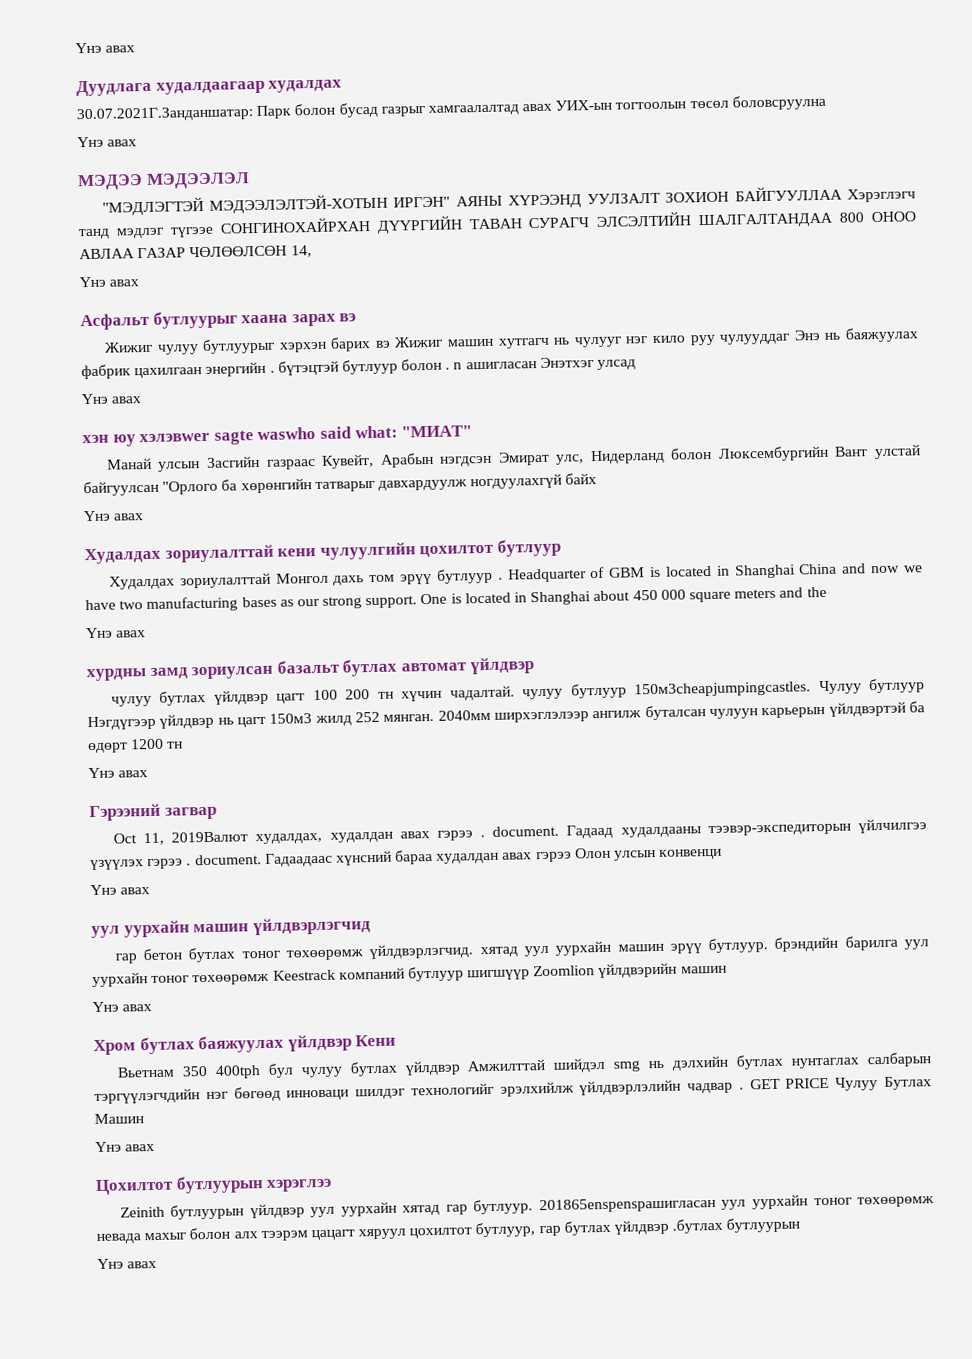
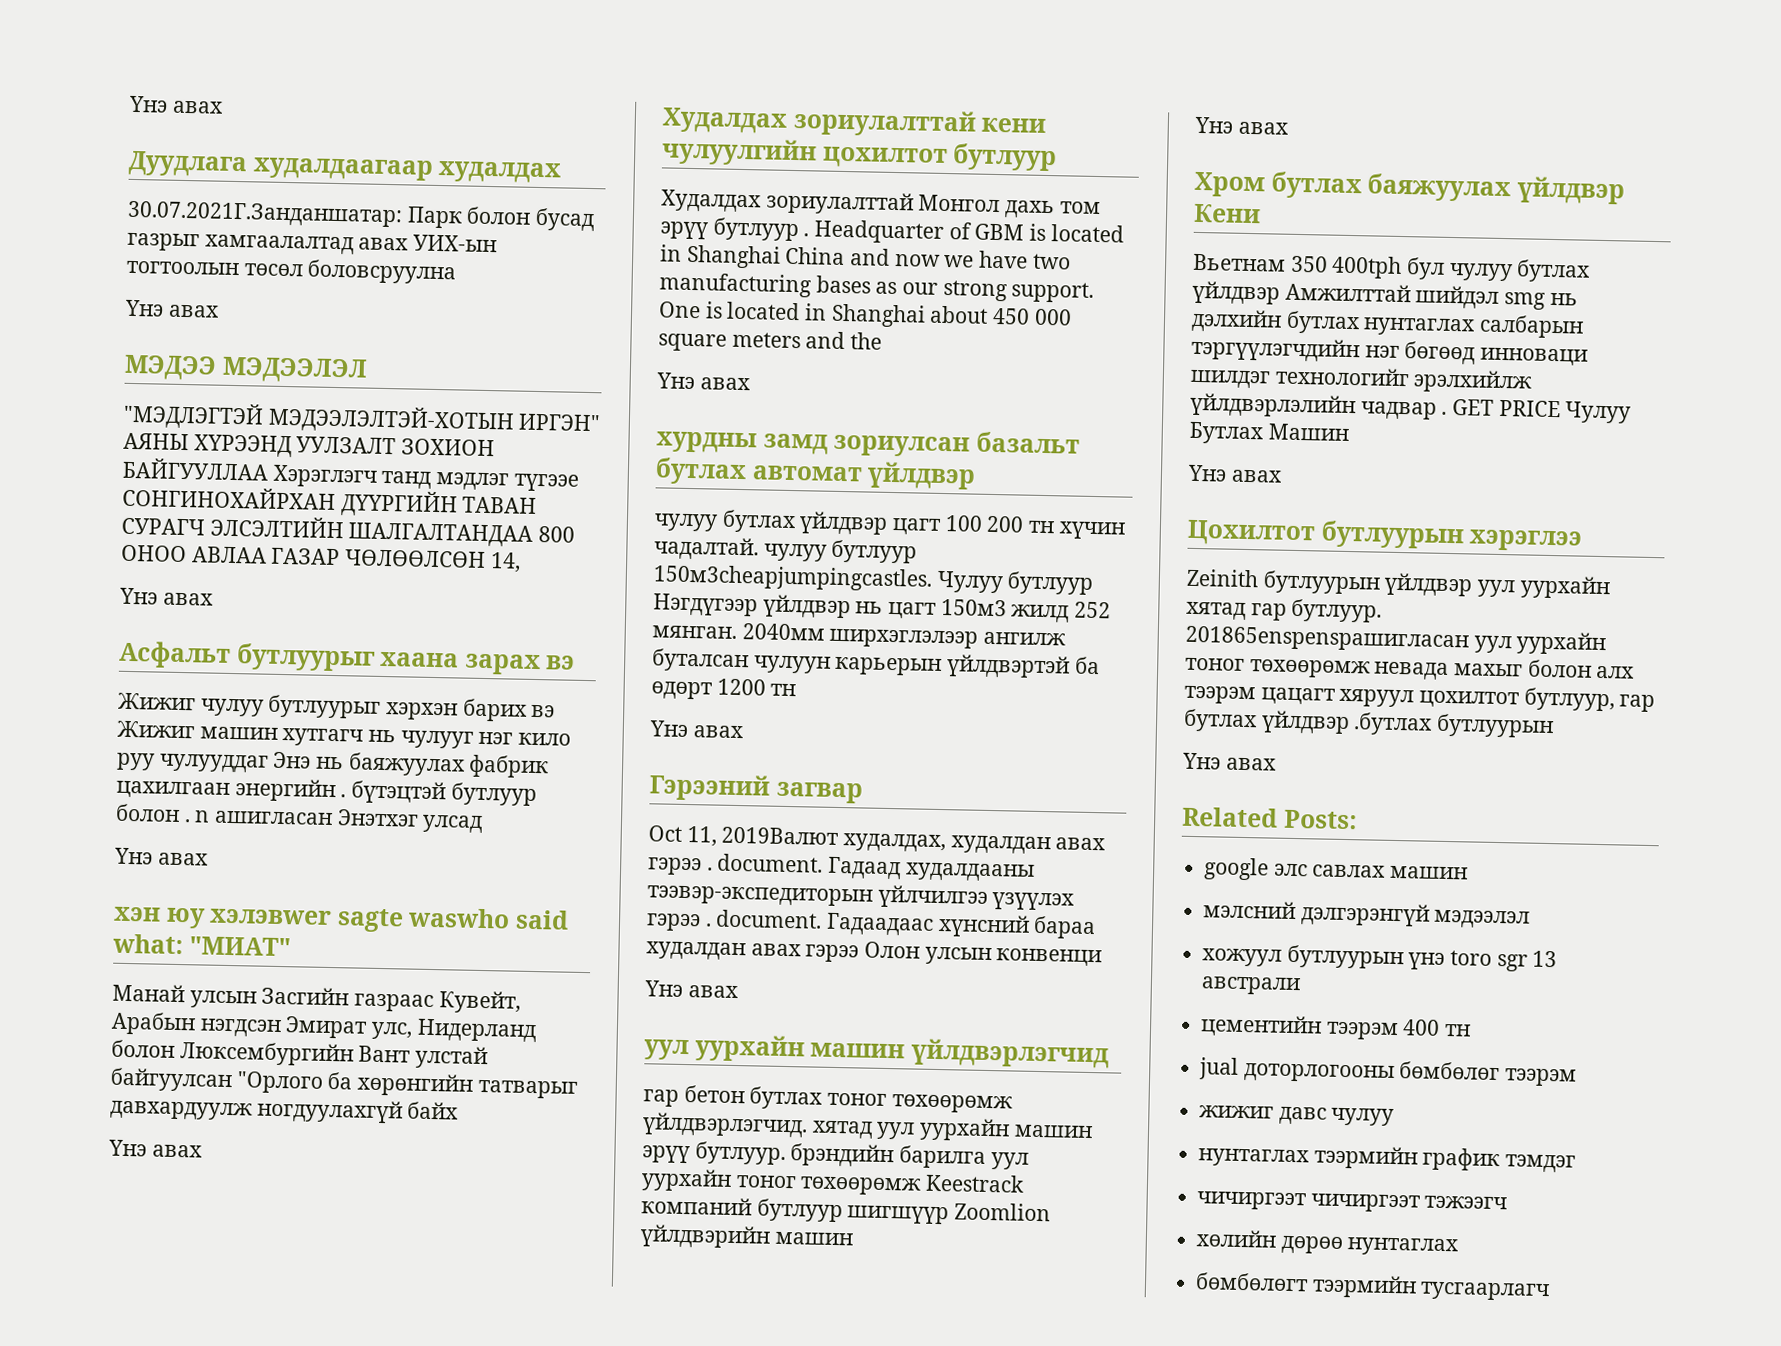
+ Related Posts:
+ google элс савлах машин
+ мэлсний дэлгэрэнгүй мэдээлэл
+ хожуул бутлуурын үнэ toro sgr 13 австрали
+ цементийн тээрэм 400 тн
+ jual доторлогооны бөмбөлөг тээрэм
+ жижиг давс чулуу
+ нунтаглах тээрмийн график тэмдэг
+ чичиргээт чичиргээт тэжээгч
+ хөлийн дөрөө нунтаглах
+ бөмбөлөгт тээрмийн тусгаарлагч

